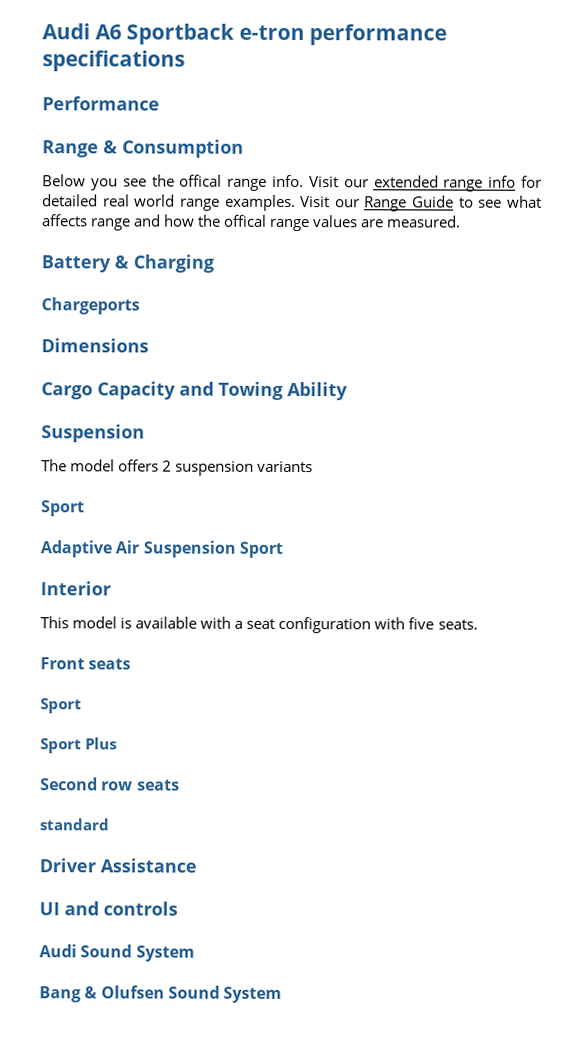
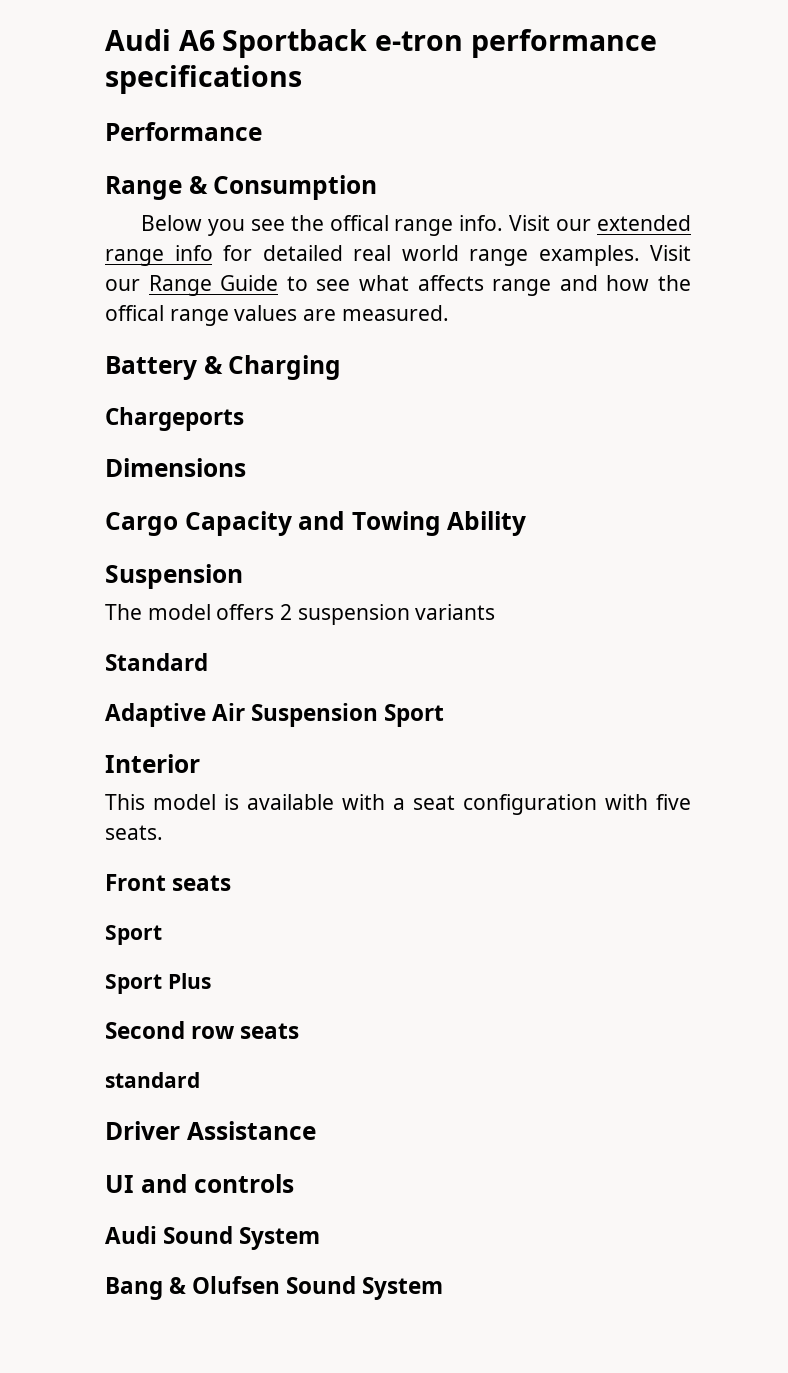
  The model offers 2 suspension variants
- Sport
+ Standard

